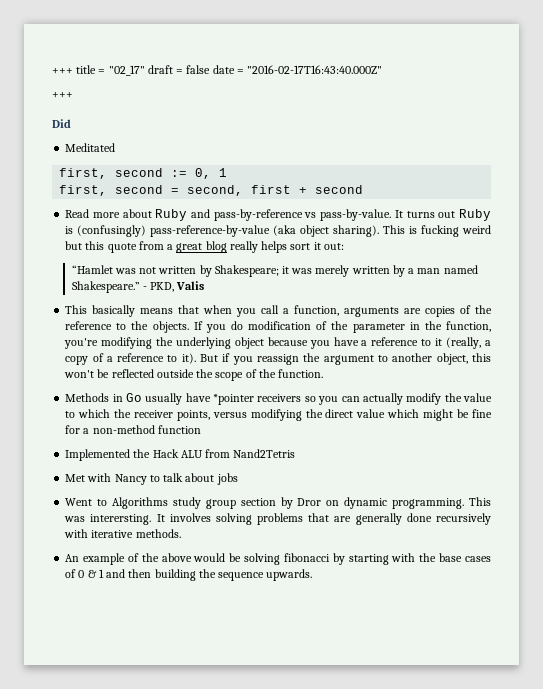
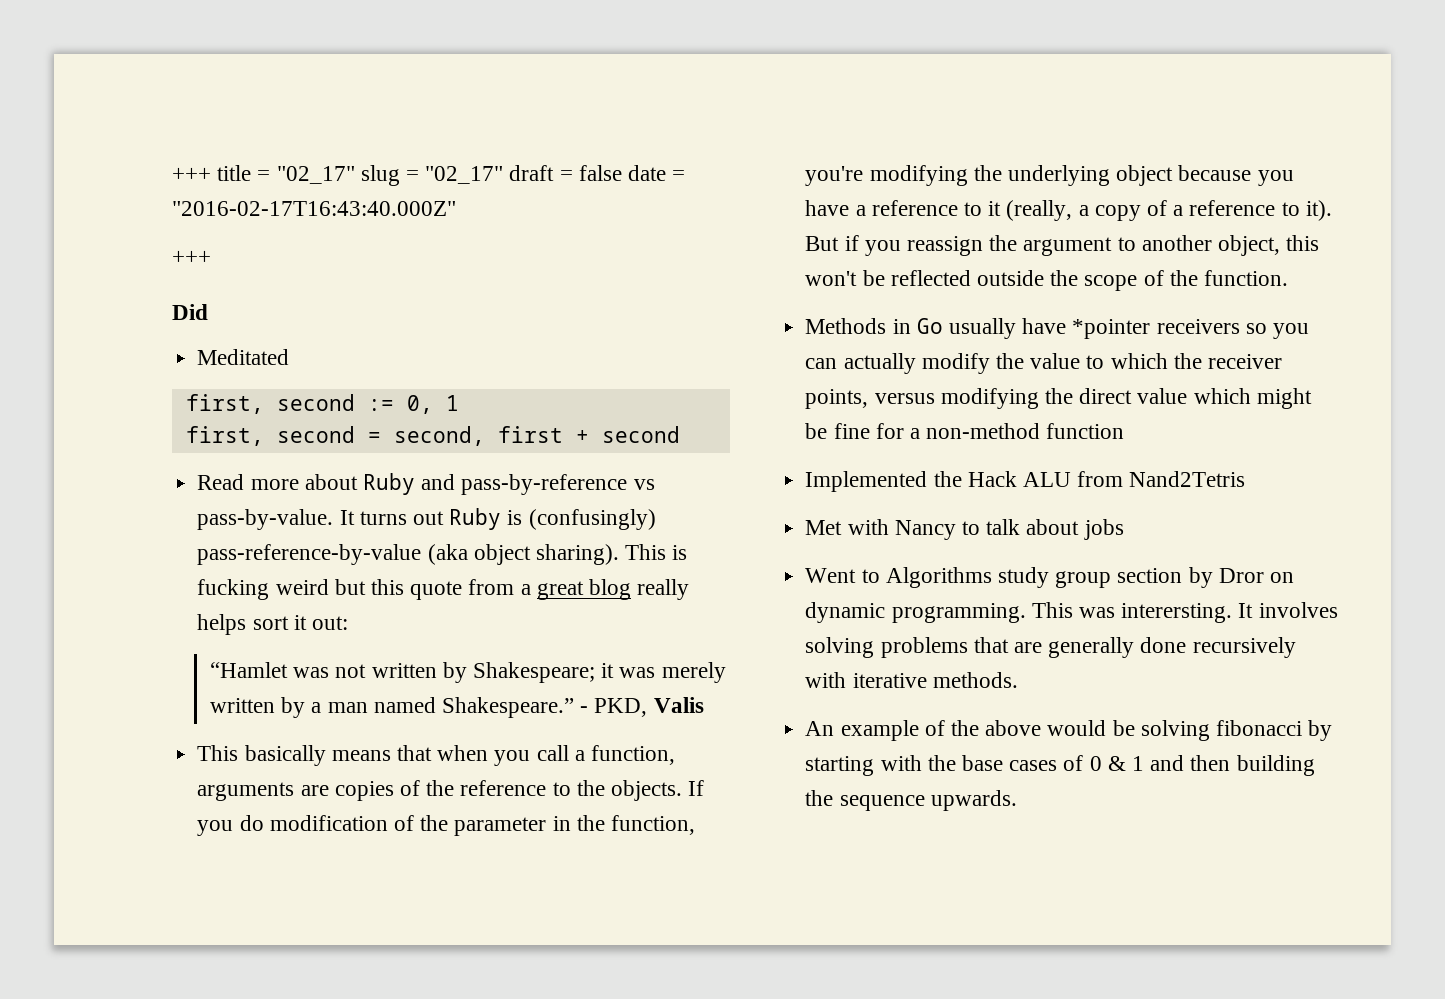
- +++ title = "02_17" draft = false date = "2016-02-17T16:43:40.000Z"
+ +++ title = "02_17" slug = "02_17" draft = false date = "2016-02-17T16:43:40.000Z"

